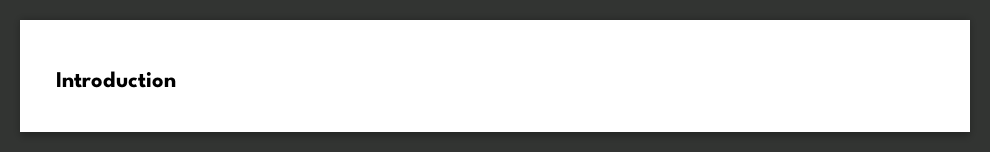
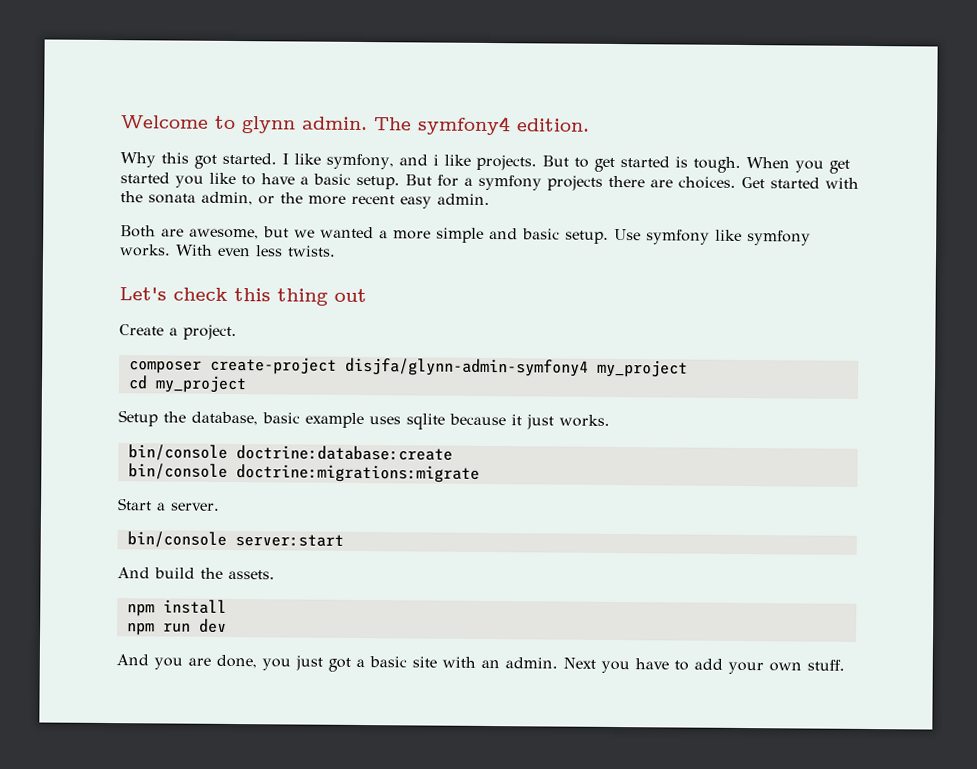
- Introduction
+ Welcome to glynn admin. The symfony4 edition.
+ Why this got started. I like symfony, and i like projects. But to get started is tough. When you get started you like to have a basic setup. But for a symfony projects there are choices. Get started with the sonata admin, or the more recent easy admin.
+ Both are awesome, but we wanted a more simple and basic setup. Use symfony like symfony works. With even less twists.
+ Let's check this thing out
+ Create a project.
+ composer create-project disjfa/glynn-admin-symfony4 my_project
+ cd my_project
+ Setup the database, basic example uses sqlite because it just works.
+ bin/console doctrine:database:create
+ bin/console doctrine:migrations:migrate
+ Start a server.
+ bin/console server:start
+ And build the assets.
+ npm install
+ npm run dev
+ And you are done, you just got a basic site with an admin. Next you have to add your own stuff.

